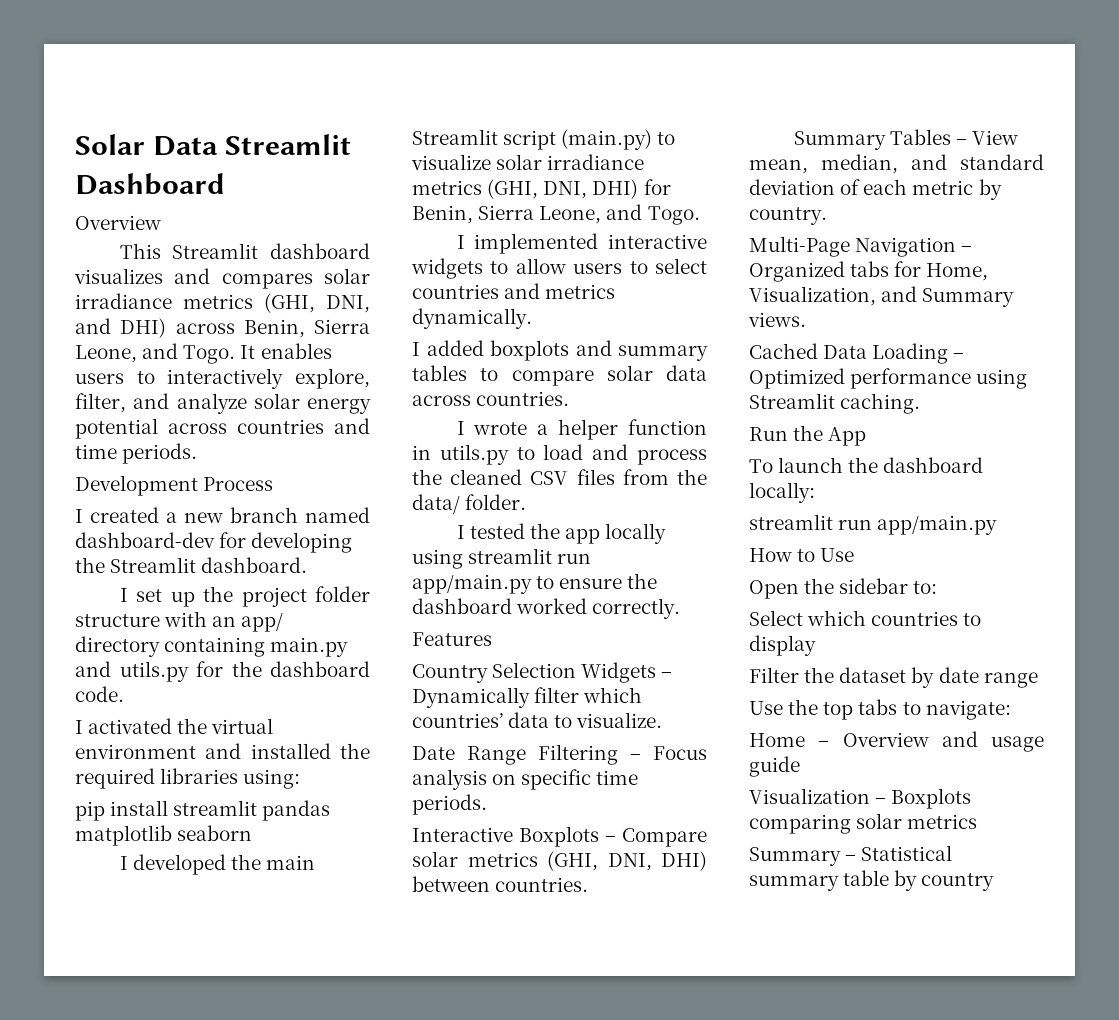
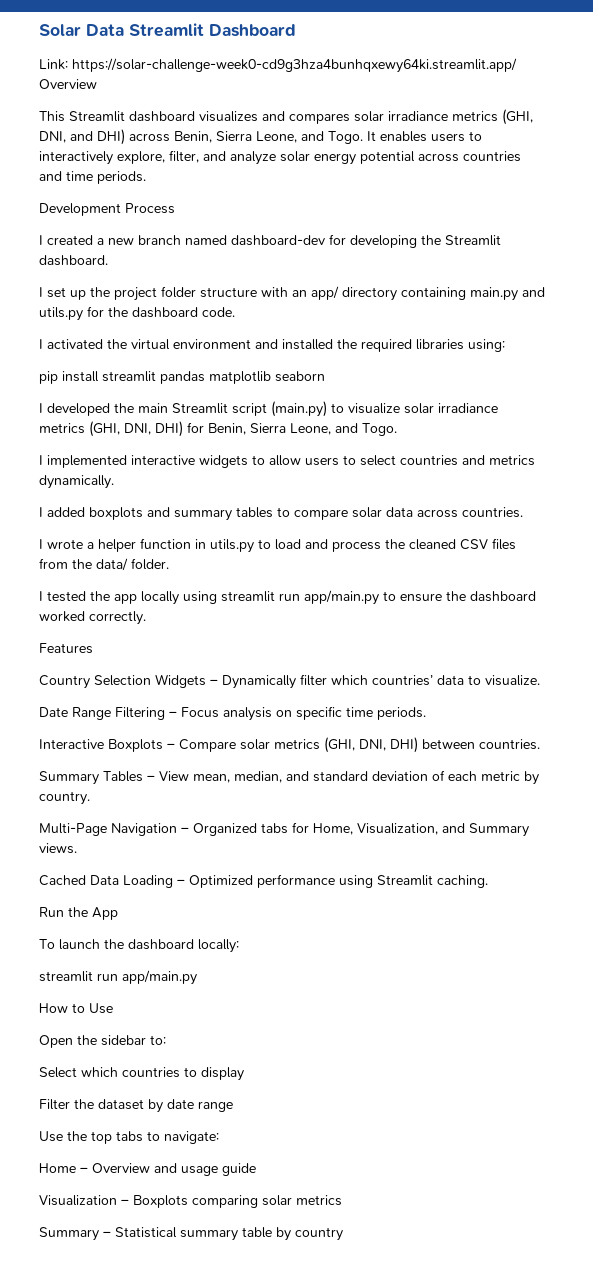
  Solar Data Streamlit Dashboard
- Overview
+ Link: https://solar-challenge-week0-cd9g3hza4bunhqxewy64ki.streamlit.app/ Overview

